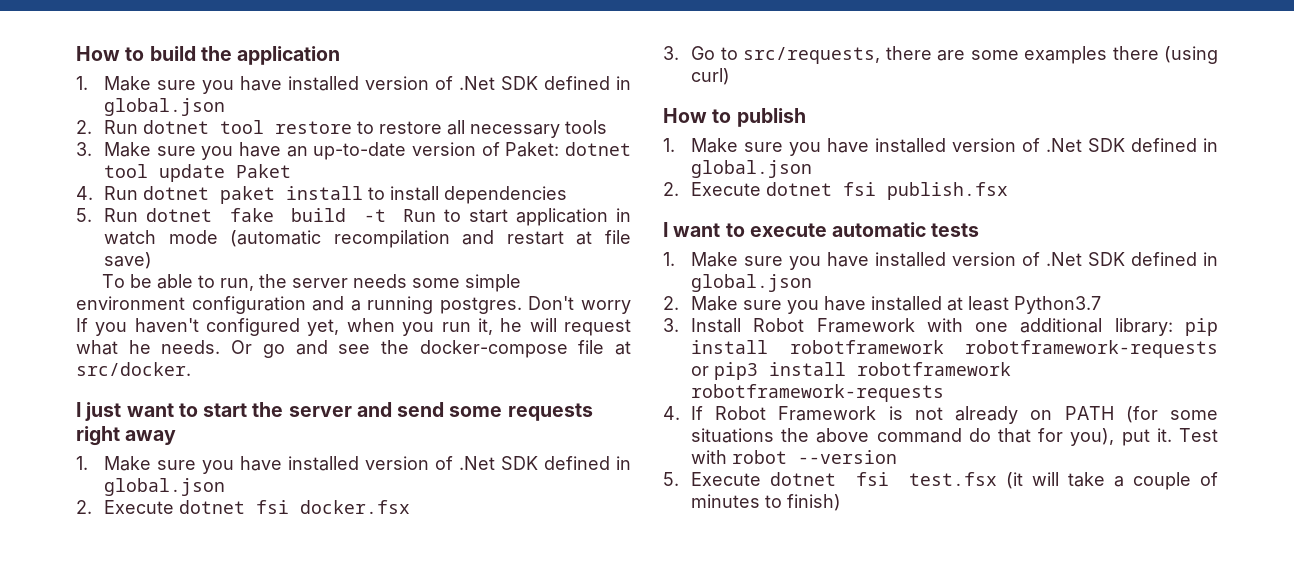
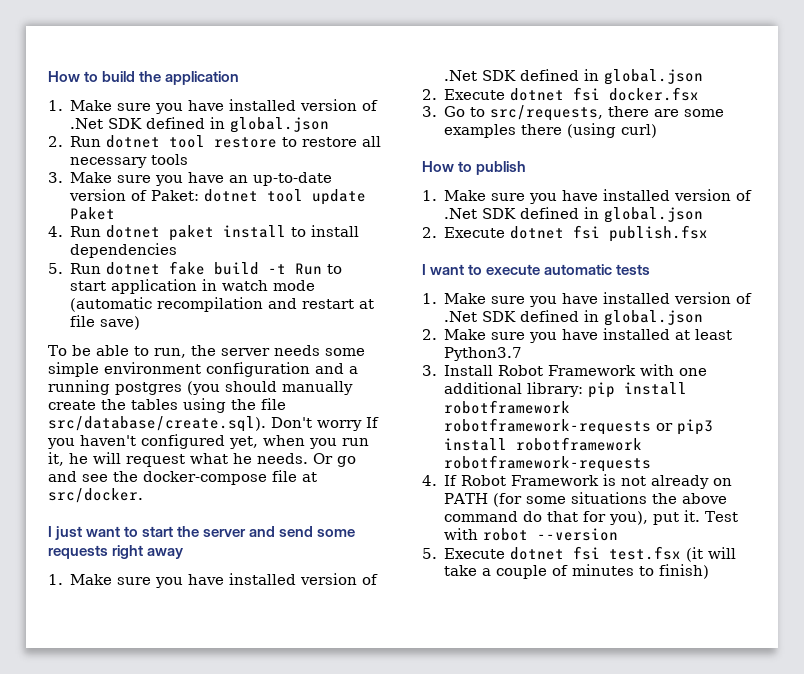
- To be able to run, the server needs some simple environment configuration and a running postgres. Don't worry If you haven't configured yet, when you run it, he will request what he needs.
+ To be able to run, the server needs some simple environment configuration and a running postgres (you should manually create the tables using the file src/database/create.sql). Don't worry If you haven't configured yet, when you run it, he will request what he needs.

